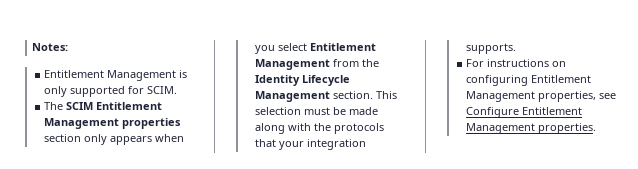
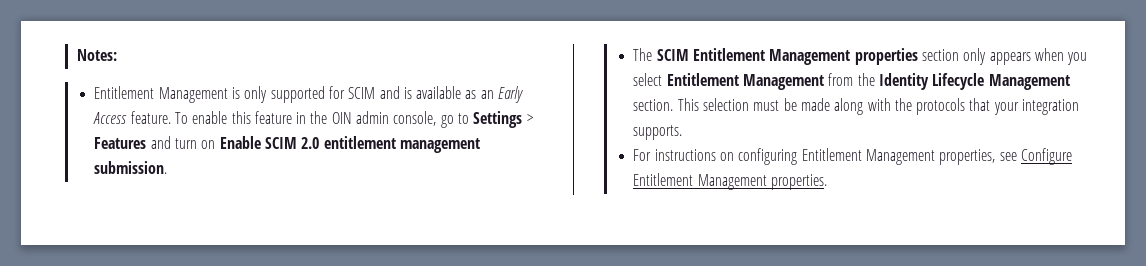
- Entitlement Management is only supported for SCIM.
+ Entitlement Management is only supported for SCIM and is available as an Early Access feature. To enable this feature in the OIN admin console, go to Settings > Features and turn on Enable SCIM 2.0 entitlement management submission.

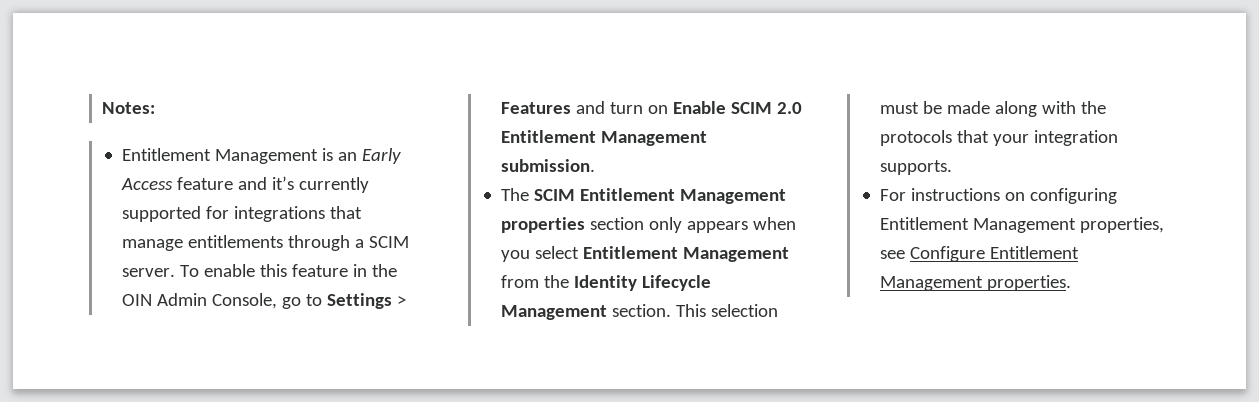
- Entitlement Management is only supported for SCIM and is available as an Early Access feature.
+ Entitlement Management is an Early Access feature and it’s currently supported for integrations that manage entitlements through a SCIM server.
- To enable this feature in the OIN admin console, go to Settings > Features and turn on Enable SCIM 2.0 entitlement management submission.
+ To enable this feature in the OIN Admin Console, go to Settings > Features and turn on Enable SCIM 2.0 Entitlement Management submission.

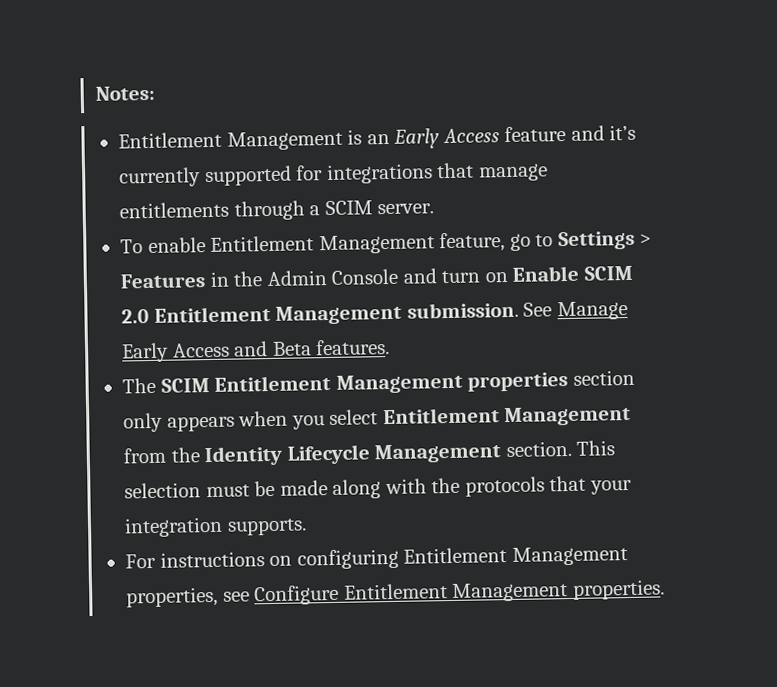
- Entitlement Management is an Early Access feature and it’s currently supported for integrations that manage entitlements through a SCIM server. To enable this feature in the OIN Admin Console, go to Settings > Features and turn on Enable SCIM 2.0 Entitlement Management submission.
+ Entitlement Management is an Early Access feature and it’s currently supported for integrations that manage entitlements through a SCIM server.
+ To enable Entitlement Management feature, go to Settings > Features in the Admin Console and turn on Enable SCIM 2.0 Entitlement Management submission. See Manage Early Access and Beta features.

